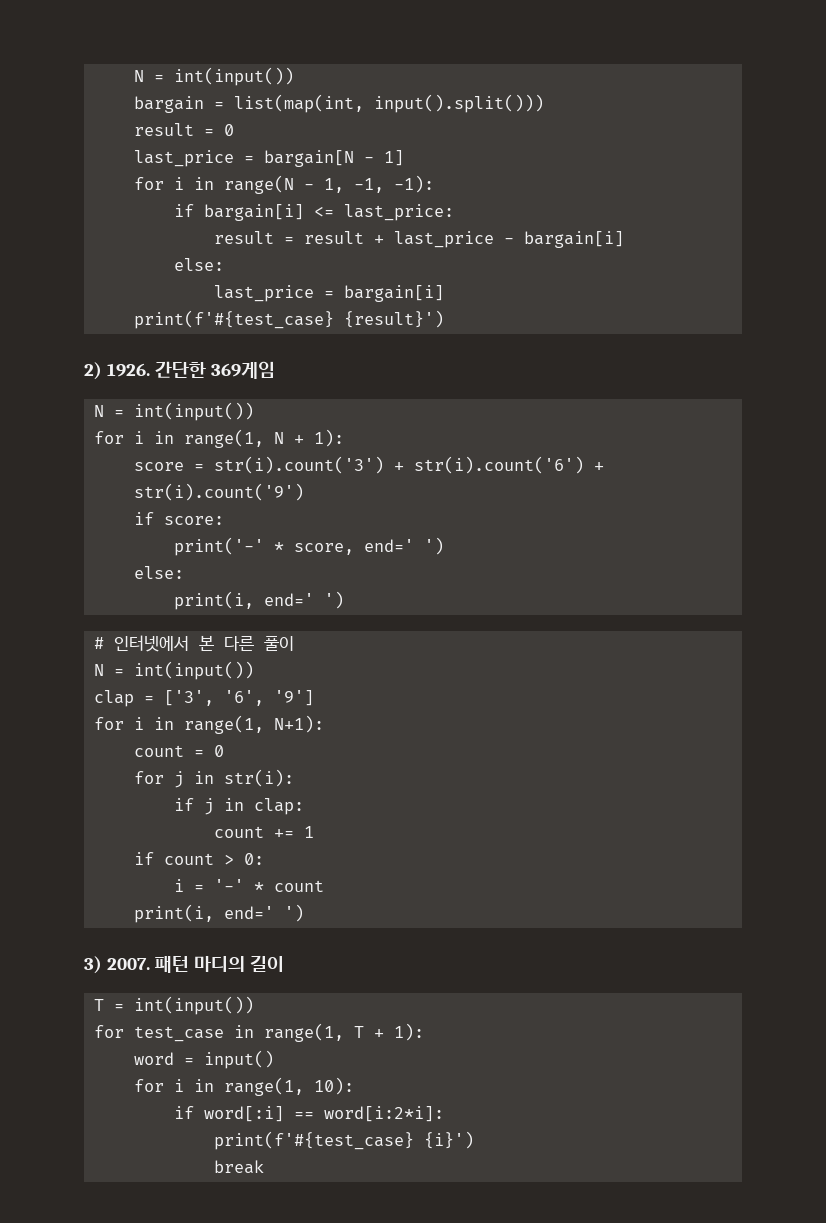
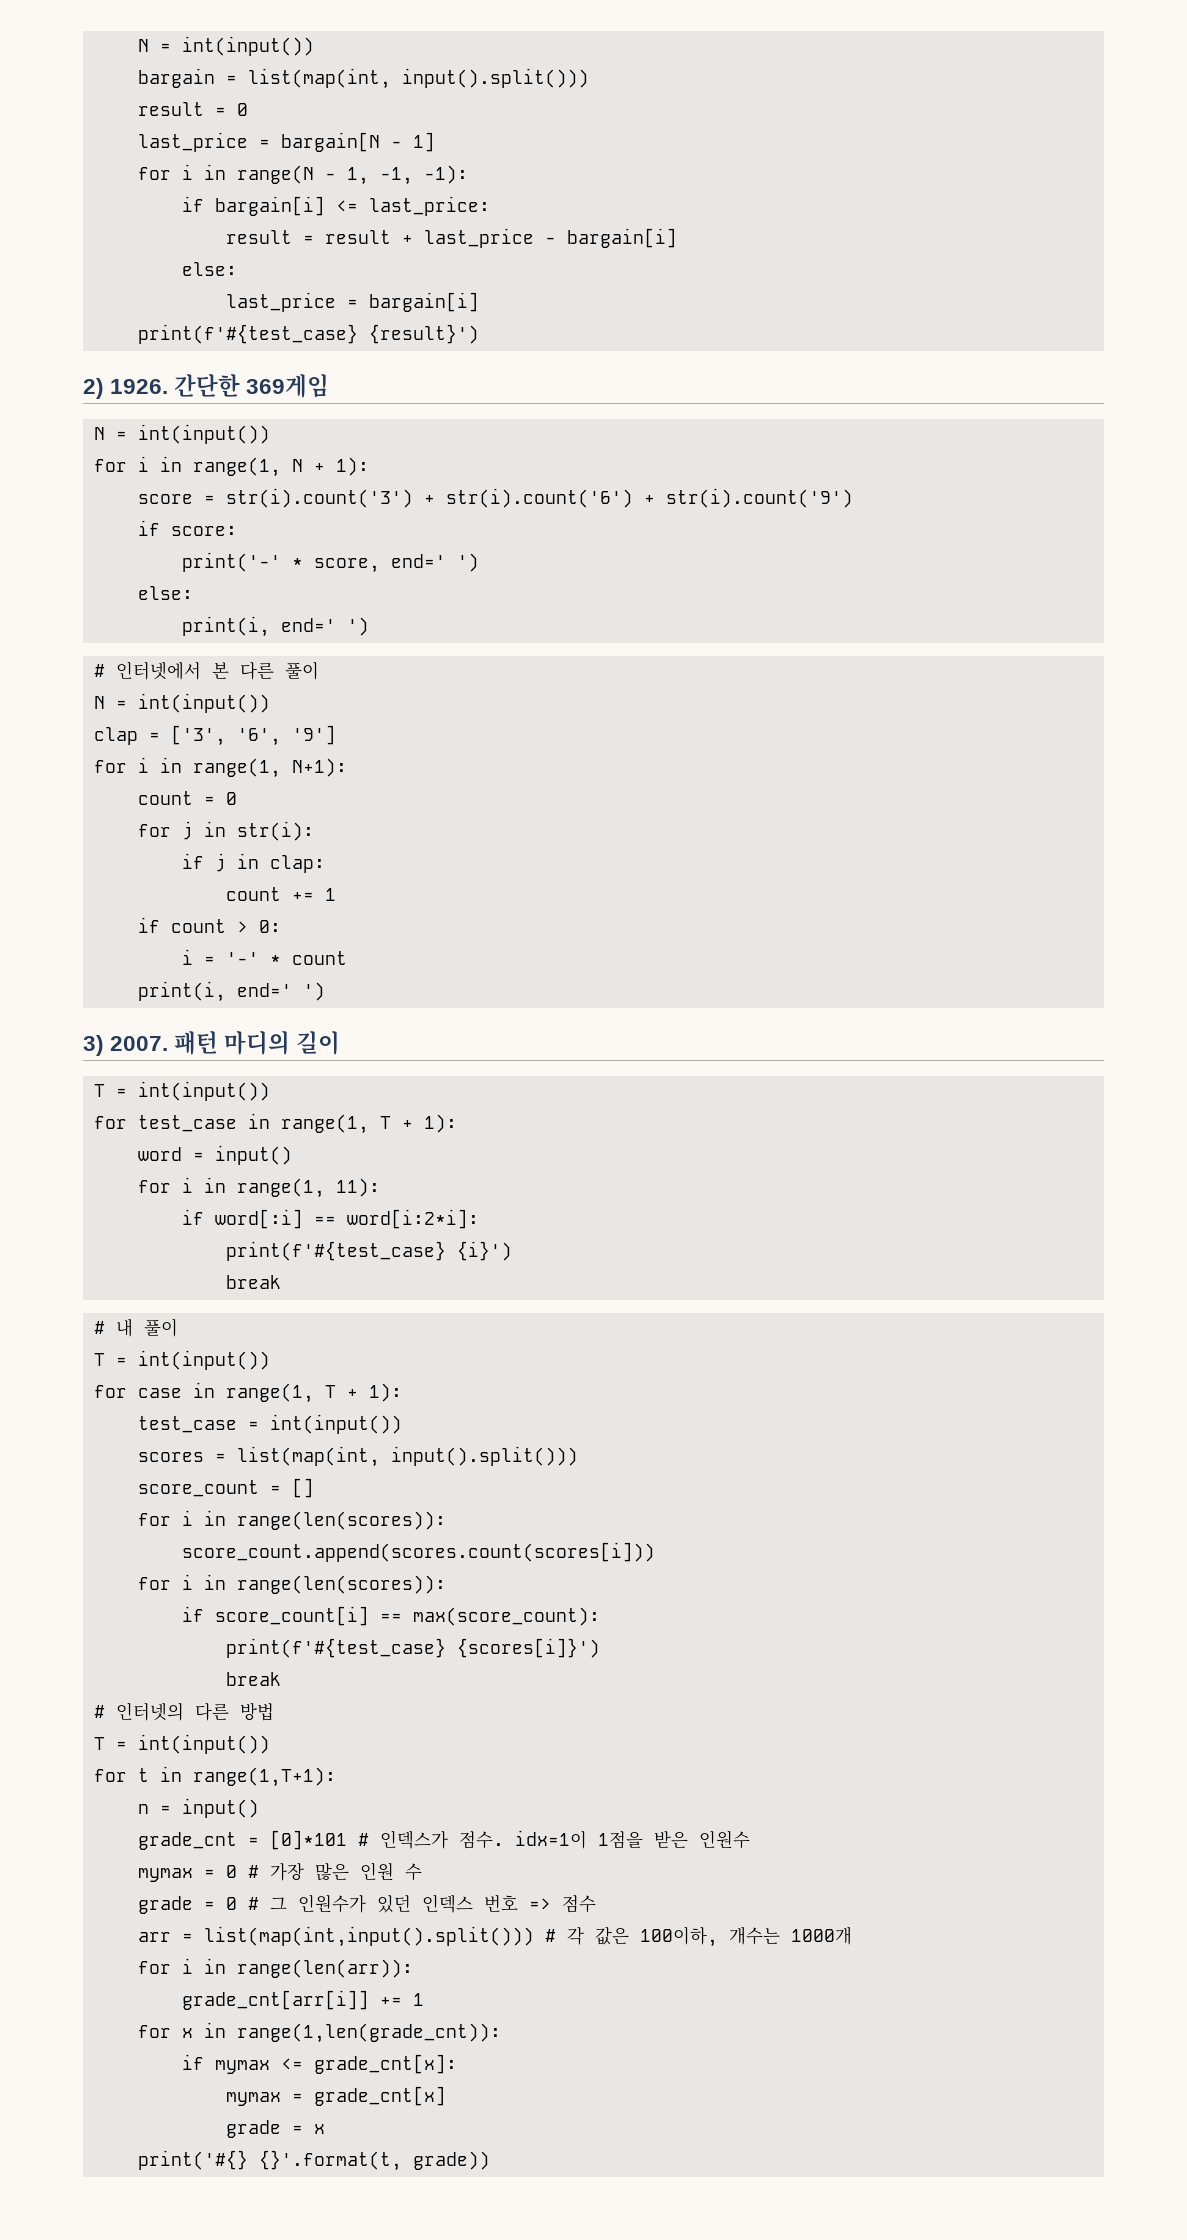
- for i in range(1, 10):
+ for i in range(1, 11):
+ # 내 풀이
+ T = int(input())
+ for case in range(1, T + 1):
+ test_case = int(input())
+ scores = list(map(int, input().split()))
+ score_count = []
+ for i in range(len(scores)):
+ score_count.append(scores.count(scores[i]))
+ for i in range(len(scores)):
+ if score_count[i] == max(score_count):
+ print(f'#{test_case} {scores[i]}')
+ break
+ # 인터넷의 다른 방법
+ T = int(input())
+ for t in range(1,T+1):
+ n = input()
+ grade_cnt = [0]*101 # 인덱스가 점수. idx=1이 1점을 받은 인원수
+ mymax = 0 # 가장 많은 인원 수
+ grade = 0 # 그 인원수가 있던 인덱스 번호 => 점수
+ arr = list(map(int,input().split())) # 각 값은 100이하, 개수는 1000개
+ for i in range(len(arr)):
+ grade_cnt[arr[i]] += 1
+ for x in range(1,len(grade_cnt)):
+ if mymax <= grade_cnt[x]:
+ mymax = grade_cnt[x]
+ grade = x
+ print('#{} {}'.format(t, grade))

